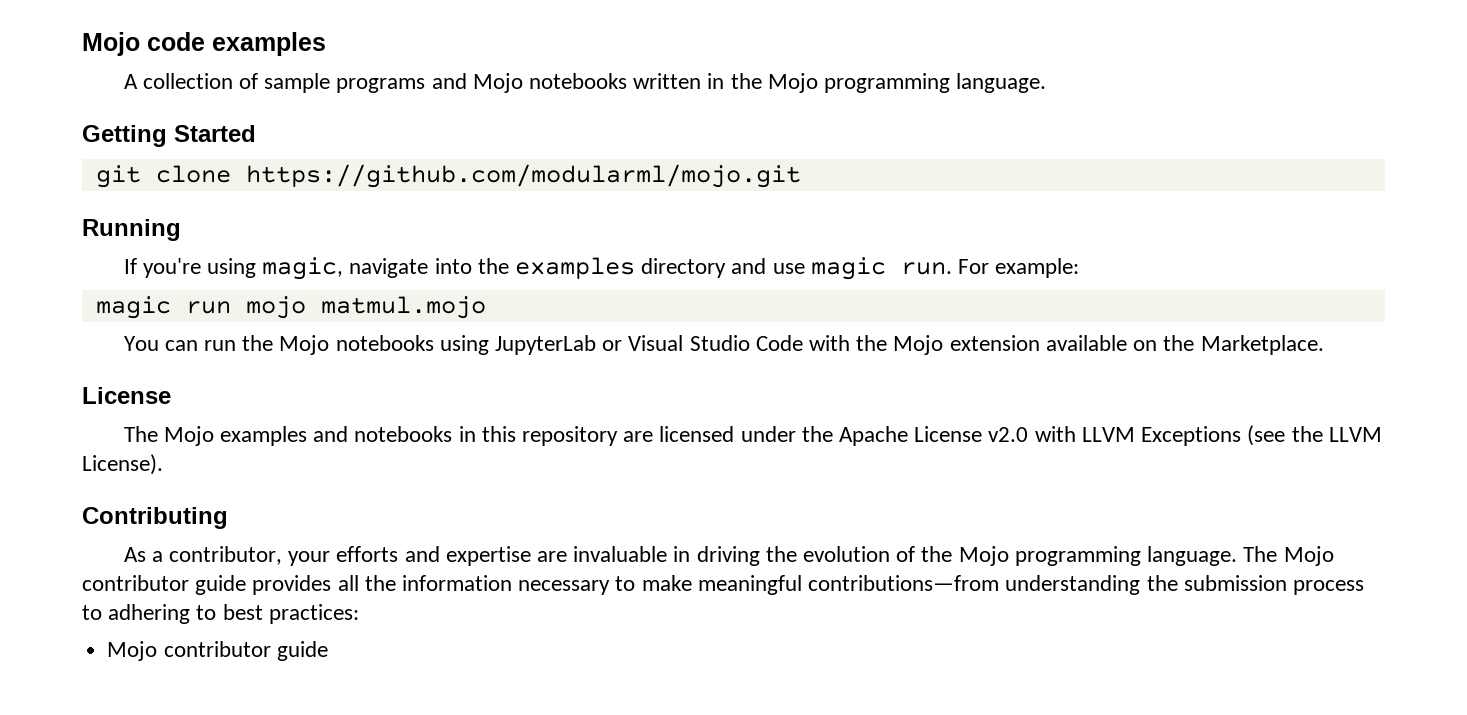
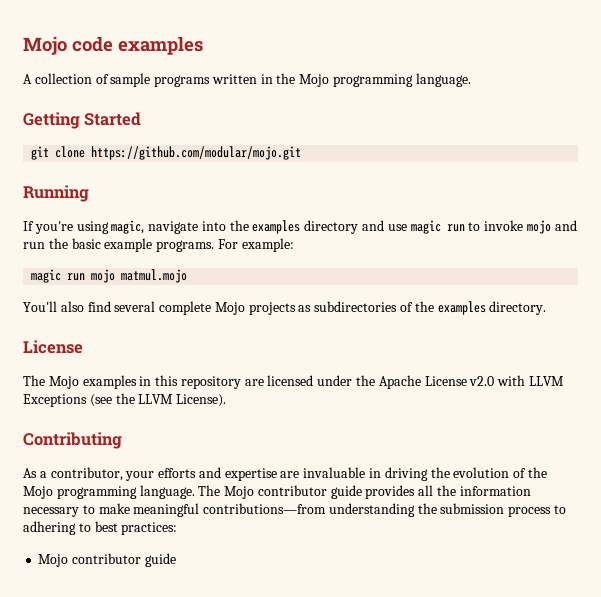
- A collection of sample programs and Mojo notebooks written in the Mojo programming language.
+ A collection of sample programs written in the Mojo programming language.
- git clone https://github.com/modularml/mojo.git
+ git clone https://github.com/modular/mojo.git
- If you're using magic, navigate into the examples directory and use magic run.
+ If you're using magic, navigate into the examples directory and use magic run to invoke mojo and run the basic example programs.
- You can run the Mojo notebooks using JupyterLab or Visual Studio Code with the Mojo extension available on the Marketplace.
+ You'll also find several complete Mojo projects as subdirectories of the examples directory.
- The Mojo examples and notebooks in this repository are licensed under the Apache License v2.0 with LLVM Exceptions (see the LLVM License).
+ The Mojo examples in this repository are licensed under the Apache License v2.0 with LLVM Exceptions (see the LLVM License).

